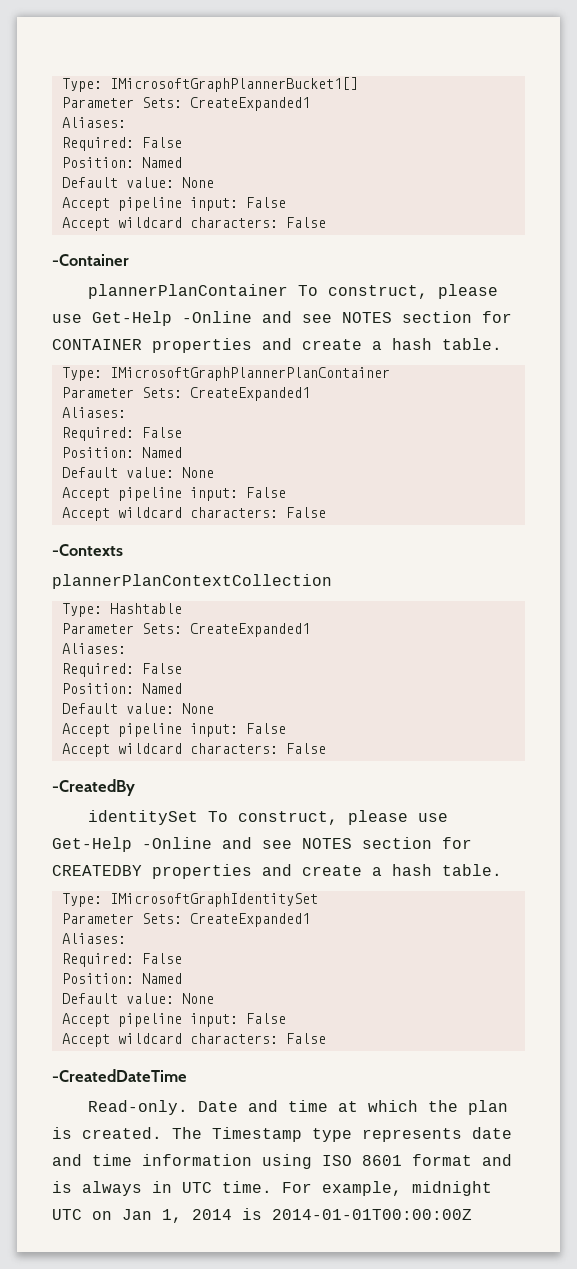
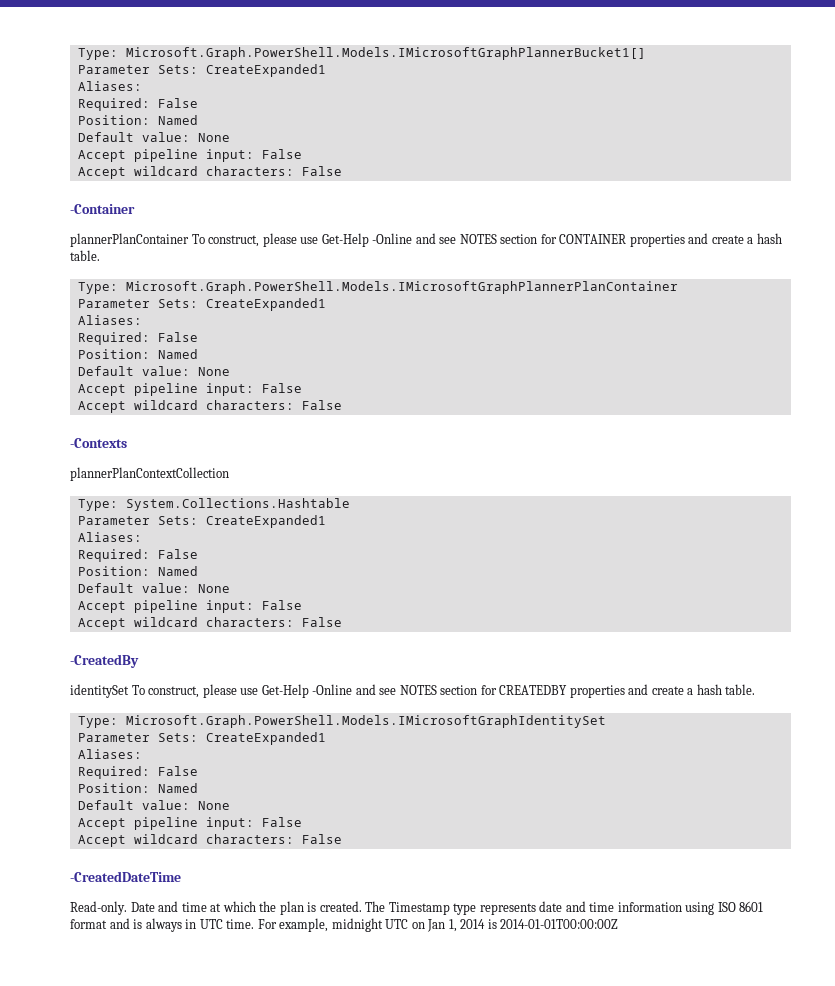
- Type: IMicrosoftGraphPlannerBucket1[]
+ Type: Microsoft.Graph.PowerShell.Models.IMicrosoftGraphPlannerBucket1[]
- Type: IMicrosoftGraphPlannerPlanContainer
+ Type: Microsoft.Graph.PowerShell.Models.IMicrosoftGraphPlannerPlanContainer
- Type: Hashtable
+ Type: System.Collections.Hashtable
- Type: IMicrosoftGraphIdentitySet
+ Type: Microsoft.Graph.PowerShell.Models.IMicrosoftGraphIdentitySet

